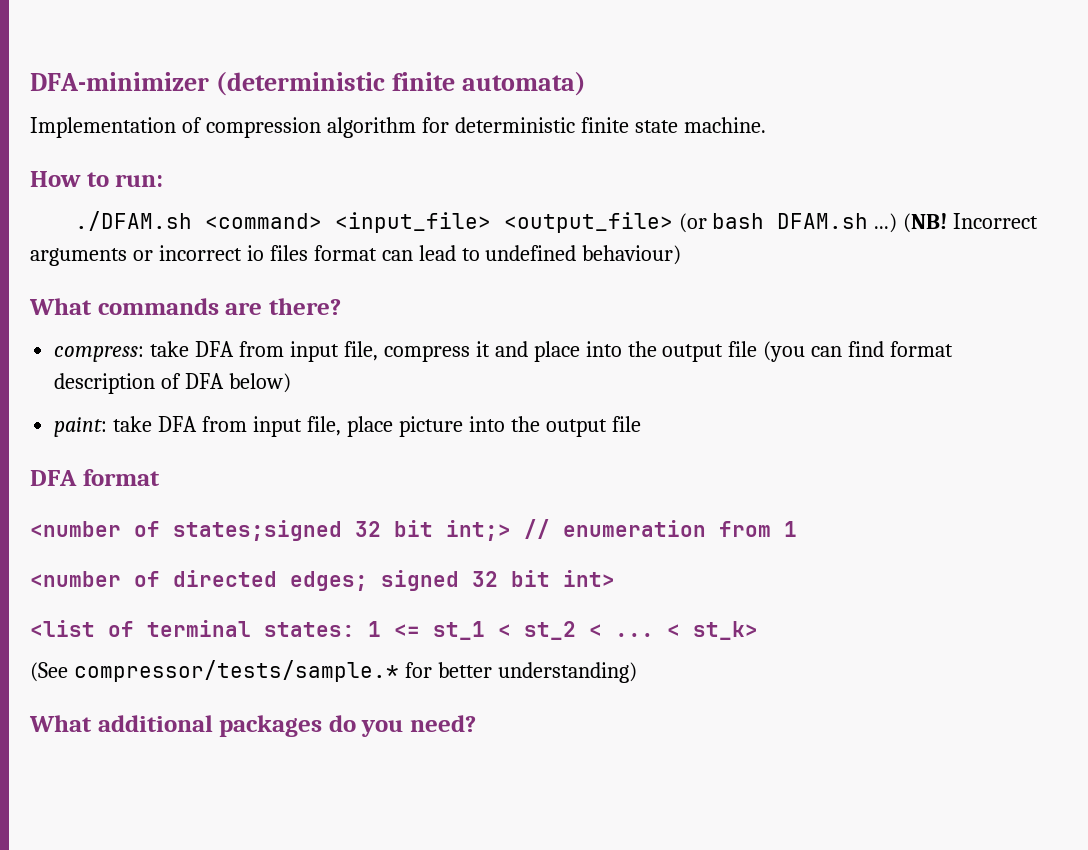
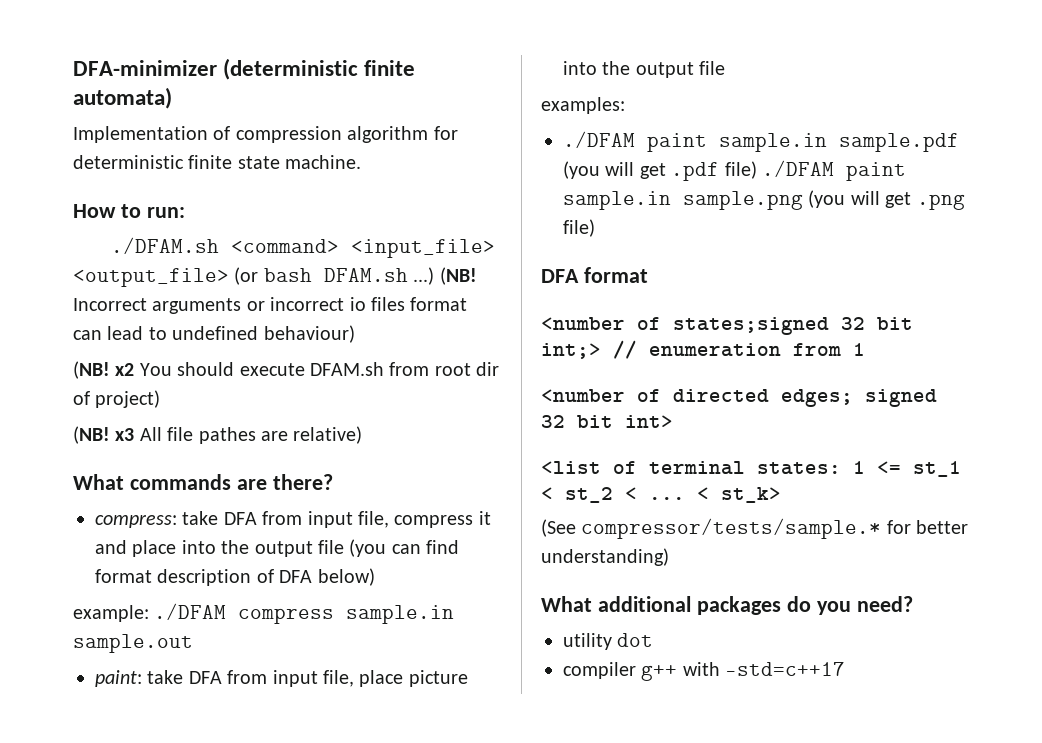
+ (NB! x2 You should execute DFAM.sh from root dir of project)
+ (NB! x3 All file pathes are relative)
+ example: ./DFAM compress sample.in sample.out
+ examples:
+ ./DFAM paint sample.in sample.pdf (you will get .pdf file) ./DFAM paint sample.in sample.png (you will get .png file)
+ utility dot
+ compiler g++ with -std=c++17

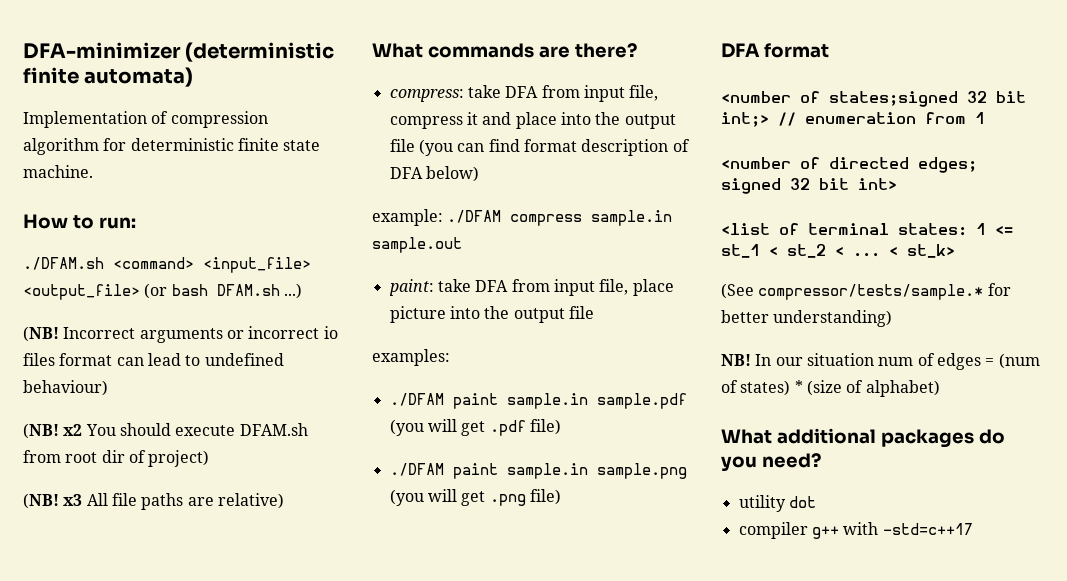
- ./DFAM.sh <command> <input_file> <output_file> (or bash DFAM.sh ...) (NB!
+ ./DFAM.sh <command> <input_file> <output_file> (or bash DFAM.sh ...)
+ (NB!
- (NB! x3 All file pathes are relative)
+ (NB! x3 All file paths are relative)
- ./DFAM paint sample.in sample.pdf (you will get .pdf file) ./DFAM paint sample.in sample.png (you will get .png file)
+ ./DFAM paint sample.in sample.pdf (you will get .pdf file)
+ ./DFAM paint sample.in sample.png (you will get .png file)
+ NB! In our situation num of edges = (num of states) * (size of alphabet)

